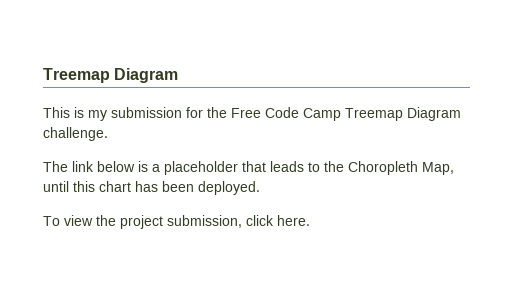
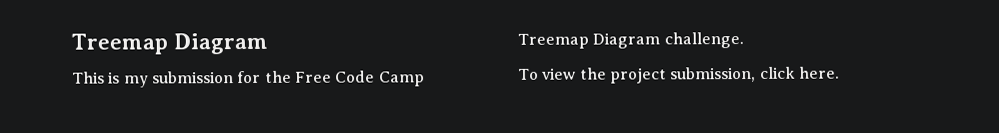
- The link below is a placeholder that leads to the Choropleth Map, until this chart has been deployed.

